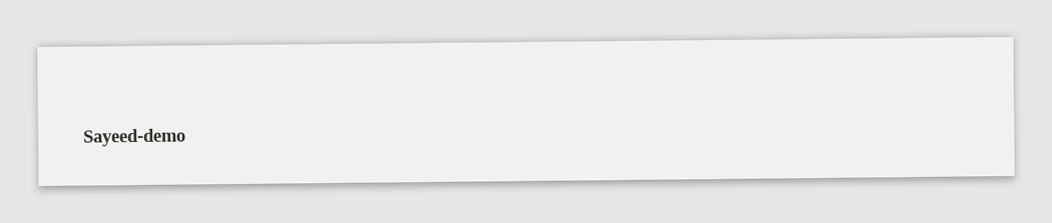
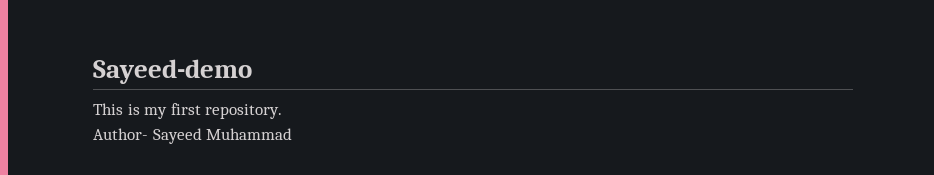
+ This is my first repository.
+ Author- Sayeed Muhammad

